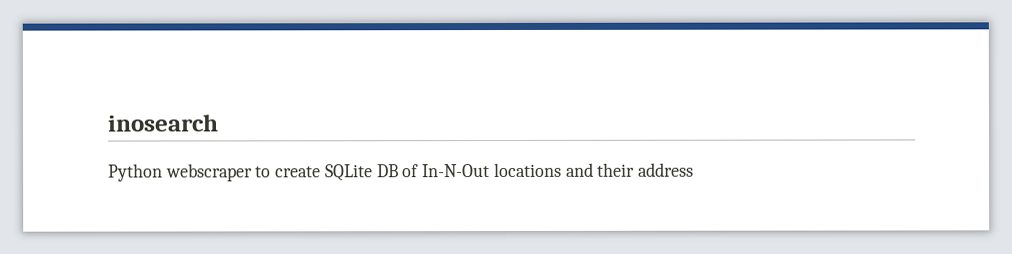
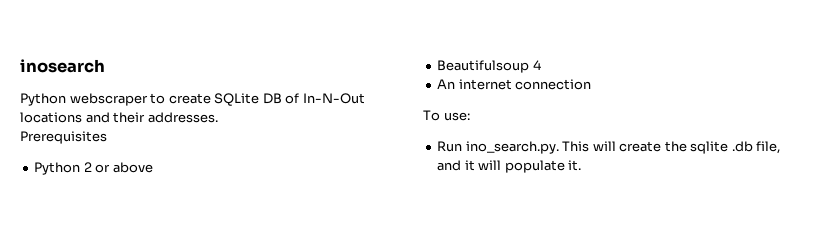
- Python webscraper to create SQLite DB of In-N-Out locations and their address
+ Python webscraper to create SQLite DB of In-N-Out locations and their addresses.
+ Prerequisites
+ Python 2 or above
+ Beautifulsoup 4
+ An internet connection
+ To use:
+ Run ino_search.py. This will create the sqlite .db file, and it will populate it.

